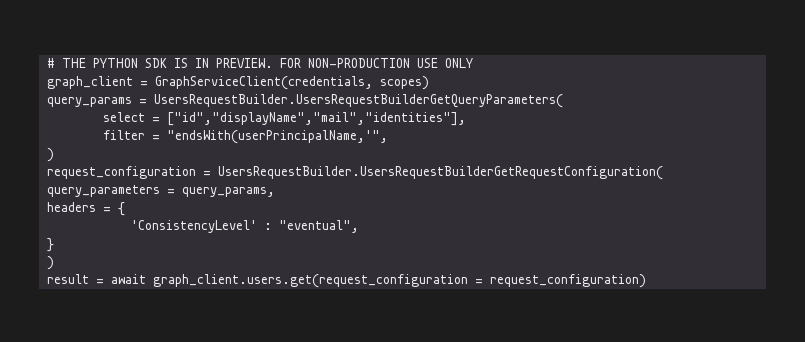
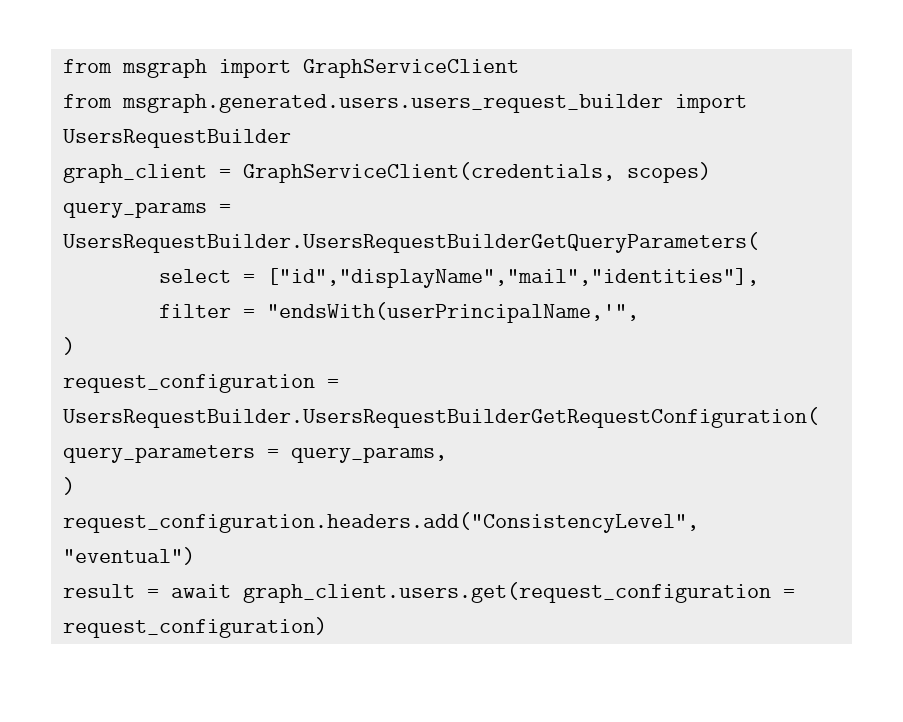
- # THE PYTHON SDK IS IN PREVIEW. FOR NON-PRODUCTION USE ONLY
+ from msgraph import GraphServiceClient
+ from msgraph.generated.users.users_request_builder import UsersRequestBuilder
  query_parameters = query_params,
- headers = {
- 'ConsistencyLevel' : "eventual",
- }
  )
+ request_configuration.headers.add("ConsistencyLevel", "eventual")

